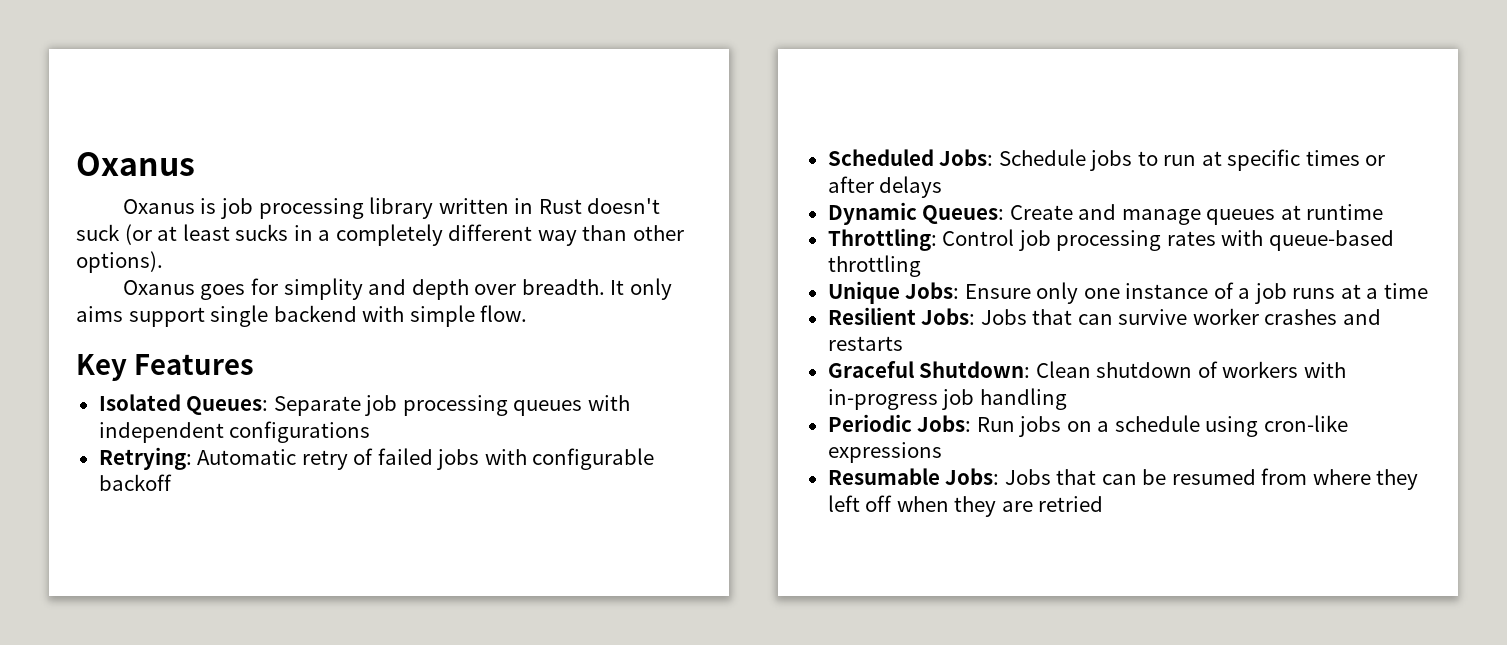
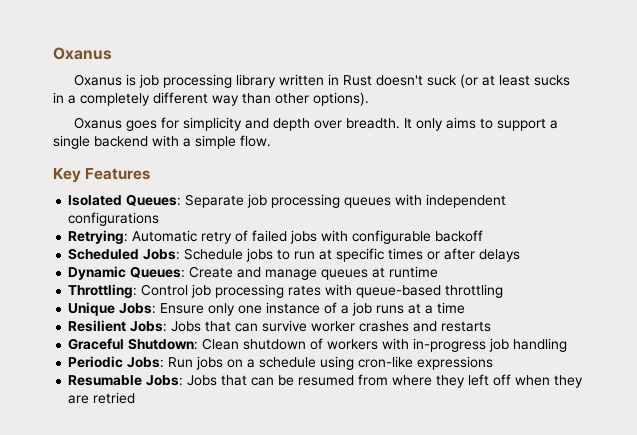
- Oxanus goes for simplity and depth over breadth.
+ Oxanus goes for simplicity and depth over breadth.
- It only aims support single backend with simple flow.
+ It only aims to support a single backend with a simple flow.

